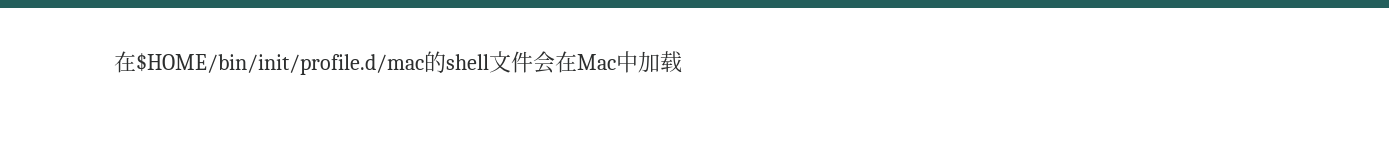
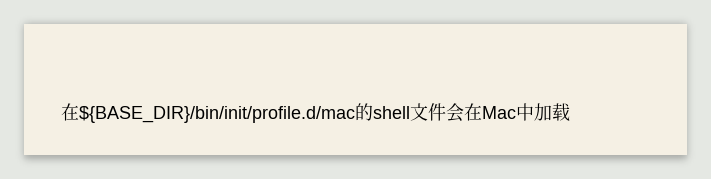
- 在$HOME/bin/init/profile.d/mac的shell文件会在Mac中加载
+ 在${BASE_DIR}/bin/init/profile.d/mac的shell文件会在Mac中加载

